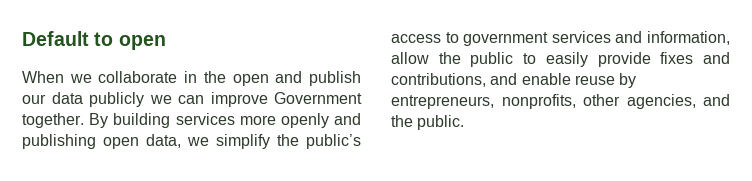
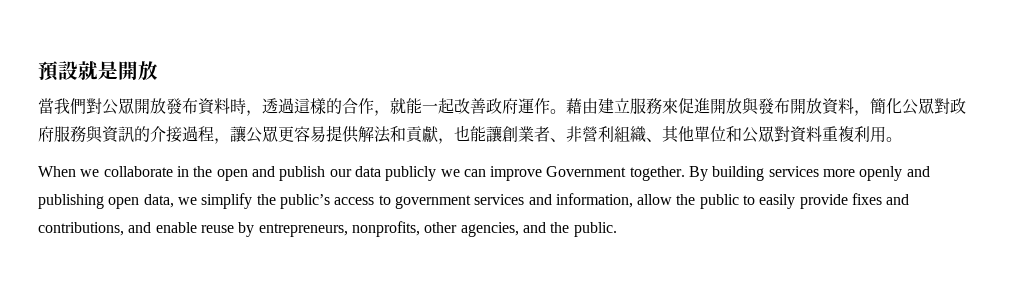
- Default to open
+ 預設就是開放
+ 當我們對公眾開放發布資料時，透過這樣的合作，就能一起改善政府運作。藉由建立服務來促進開放與發布開放資料，簡化公眾對政府服務與資訊的介接過程，讓公眾更容易提供解法和貢獻，也能讓創業者、非營利組織、其他單位和公眾對資料重複利用。

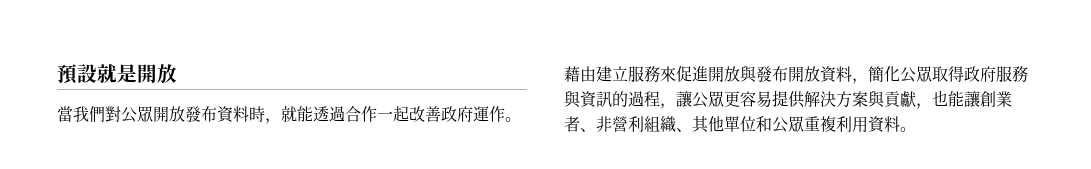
- 當我們對公眾開放發布資料時，透過這樣的合作，就能一起改善政府運作。
+ 當我們對公眾開放發布資料時，就能透過合作一起改善政府運作。
- 藉由建立服務來促進開放與發布開放資料，簡化公眾對政府服務與資訊的介接過程，讓公眾更容易提供解法和貢獻，也能讓創業者、非營利組織、其他單位和公眾對資料重複利用。
- When we collaborate in the open and publish our data publicly we can improve Government together. By building services more openly and publishing open data, we simplify the public’s access to government services and information, allow the public to easily provide fixes and contributions, and enable reuse by entrepreneurs, nonprofits, other agencies, and the public.
+ 藉由建立服務來促進開放與發布開放資料，簡化公眾取得政府服務與資訊的過程，讓公眾更容易提供解決方案與貢獻，也能讓創業者、非營利組織、其他單位和公眾重複利用資料。

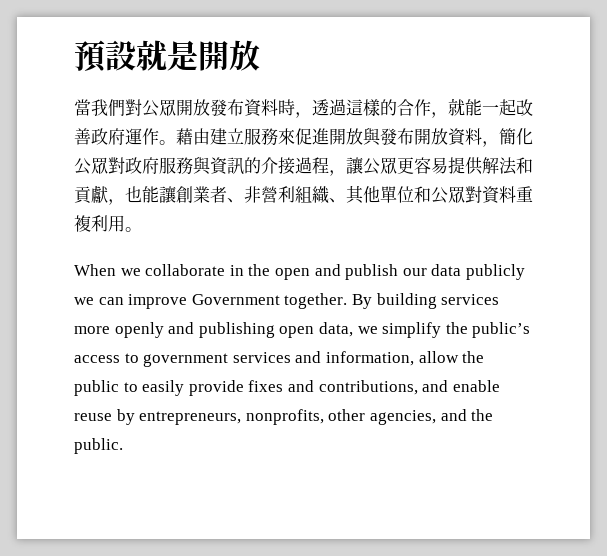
- 當我們對公眾開放發布資料時，就能透過合作一起改善政府運作。
+ 當我們對公眾開放發布資料時，透過這樣的合作，就能一起改善政府運作。
- 藉由建立服務來促進開放與發布開放資料，簡化公眾取得政府服務與資訊的過程，讓公眾更容易提供解決方案與貢獻，也能讓創業者、非營利組織、其他單位和公眾重複利用資料。
+ 藉由建立服務來促進開放與發布開放資料，簡化公眾對政府服務與資訊的介接過程，讓公眾更容易提供解法和貢獻，也能讓創業者、非營利組織、其他單位和公眾對資料重複利用。
+ When we collaborate in the open and publish our data publicly we can improve Government together. By building services more openly and publishing open data, we simplify the public’s access to government services and information, allow the public to easily provide fixes and contributions, and enable reuse by entrepreneurs, nonprofits, other agencies, and the public.

